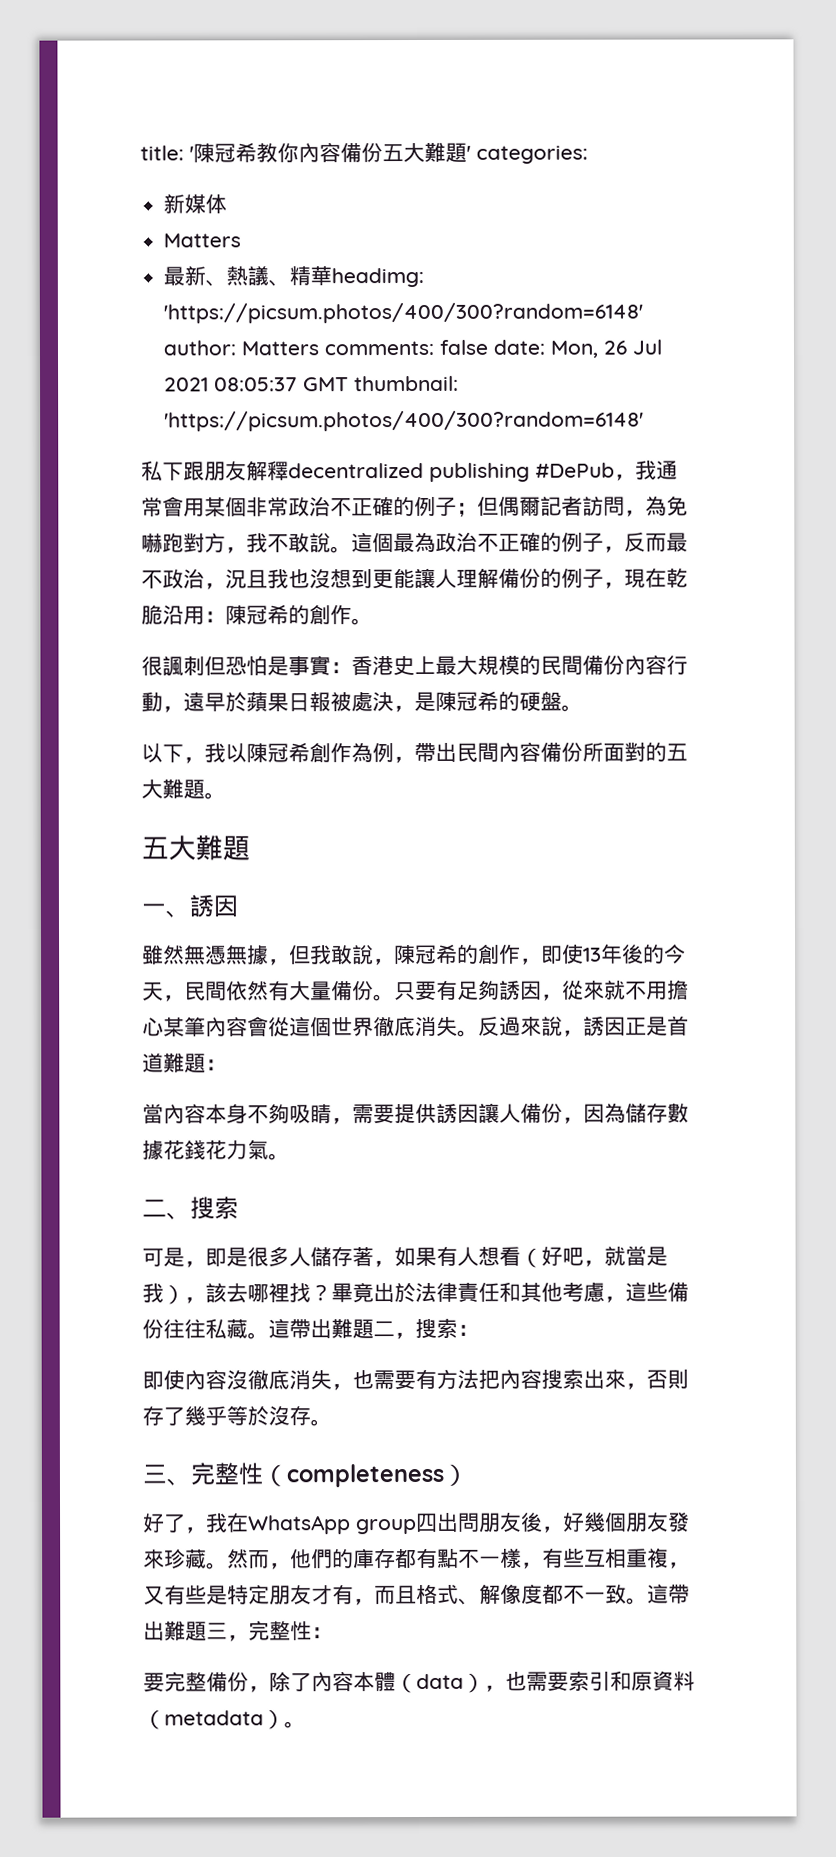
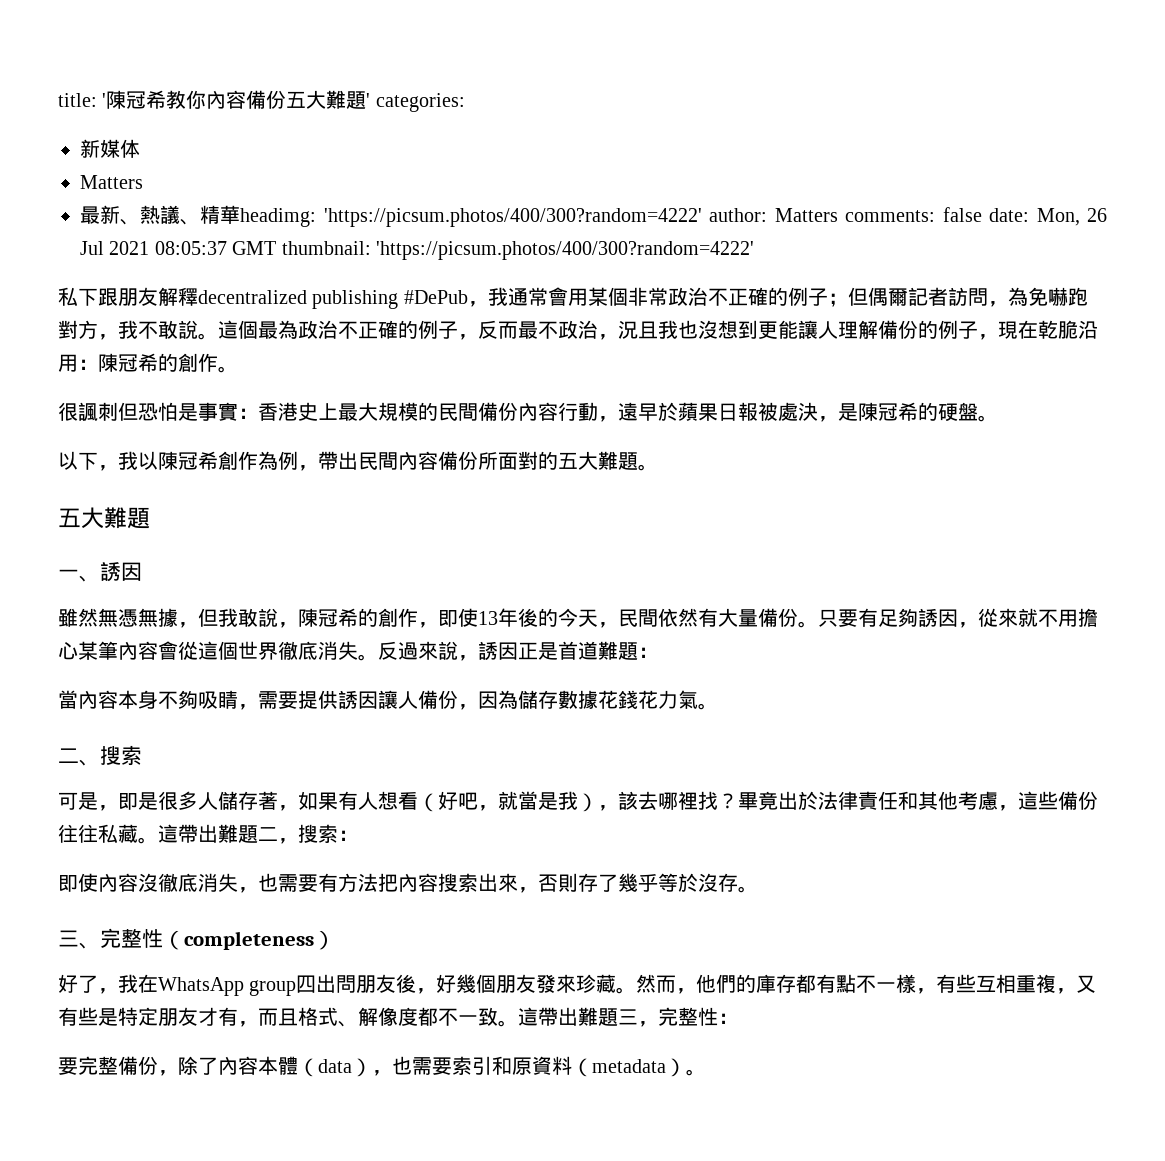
- 最新、熱議、精華headimg: 'https://picsum.photos/400/300?random=6148' author: Matters comments: false date: Mon, 26 Jul 2021 08:05:37 GMT thumbnail: 'https://picsum.photos/400/300?random=6148'
+ 最新、熱議、精華headimg: 'https://picsum.photos/400/300?random=4222' author: Matters comments: false date: Mon, 26 Jul 2021 08:05:37 GMT thumbnail: 'https://picsum.photos/400/300?random=4222'

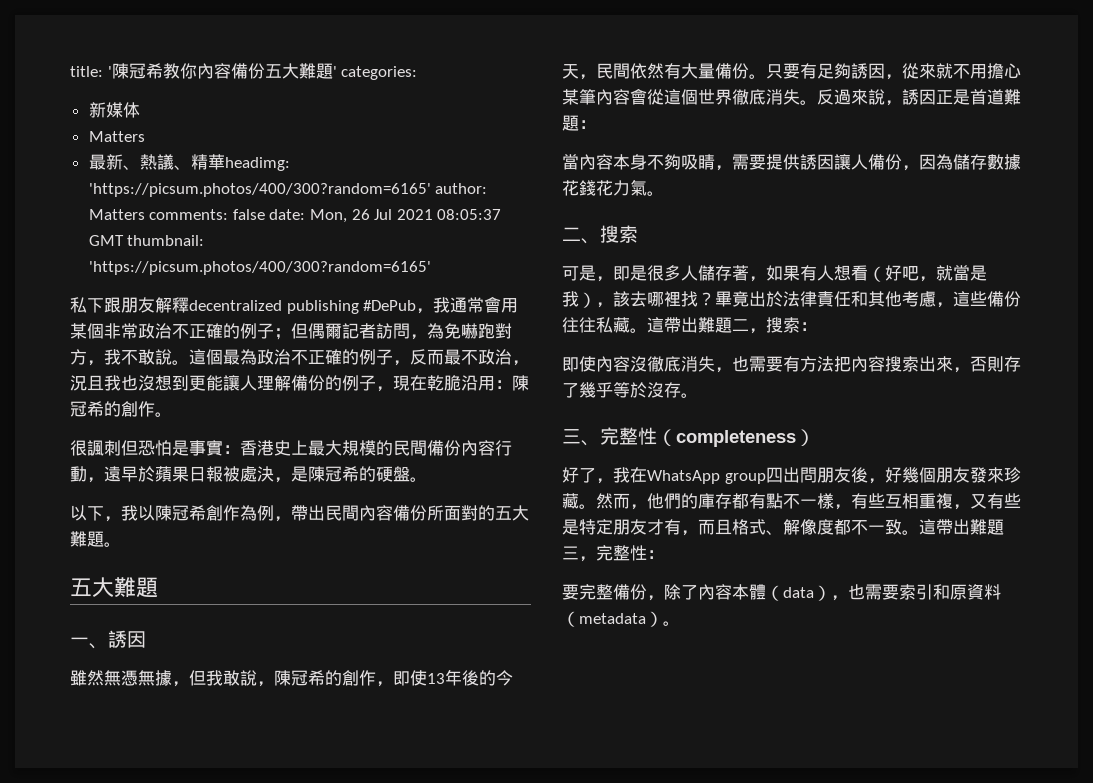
- 最新、熱議、精華headimg: 'https://picsum.photos/400/300?random=4222' author: Matters comments: false date: Mon, 26 Jul 2021 08:05:37 GMT thumbnail: 'https://picsum.photos/400/300?random=4222'
+ 最新、熱議、精華headimg: 'https://picsum.photos/400/300?random=6165' author: Matters comments: false date: Mon, 26 Jul 2021 08:05:37 GMT thumbnail: 'https://picsum.photos/400/300?random=6165'

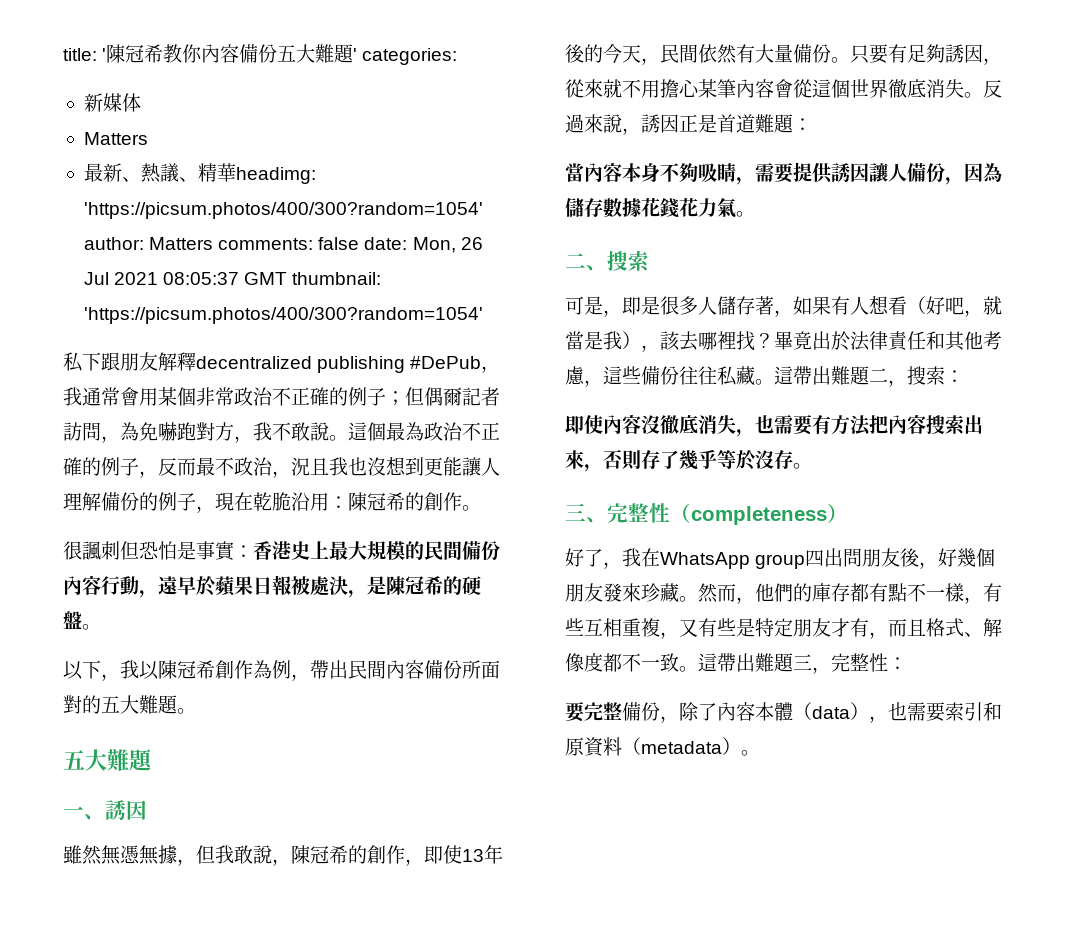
- 最新、熱議、精華headimg: 'https://picsum.photos/400/300?random=6165' author: Matters comments: false date: Mon, 26 Jul 2021 08:05:37 GMT thumbnail: 'https://picsum.photos/400/300?random=6165'
+ 最新、熱議、精華headimg: 'https://picsum.photos/400/300?random=1054' author: Matters comments: false date: Mon, 26 Jul 2021 08:05:37 GMT thumbnail: 'https://picsum.photos/400/300?random=1054'

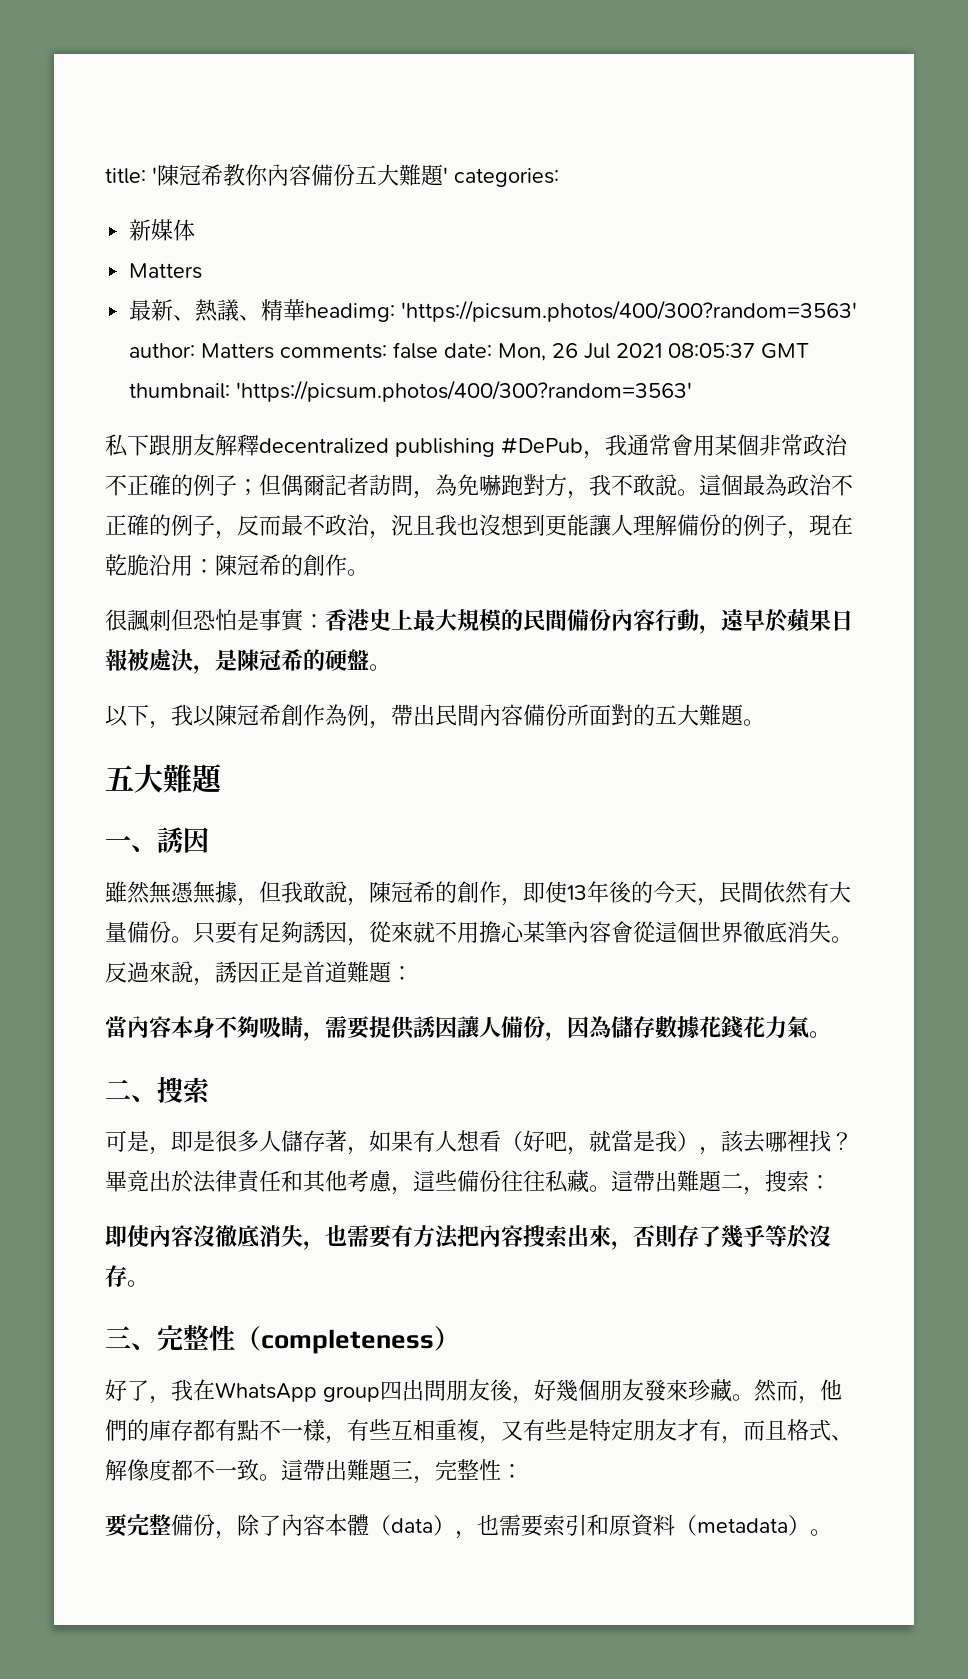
- 最新、熱議、精華headimg: 'https://picsum.photos/400/300?random=1054' author: Matters comments: false date: Mon, 26 Jul 2021 08:05:37 GMT thumbnail: 'https://picsum.photos/400/300?random=1054'
+ 最新、熱議、精華headimg: 'https://picsum.photos/400/300?random=3563' author: Matters comments: false date: Mon, 26 Jul 2021 08:05:37 GMT thumbnail: 'https://picsum.photos/400/300?random=3563'

